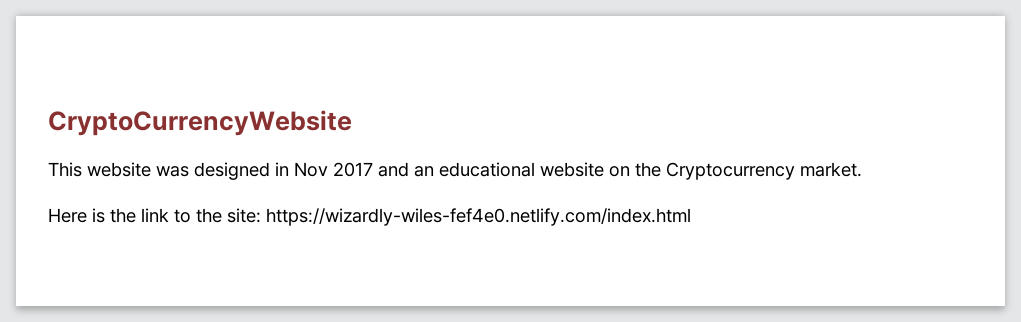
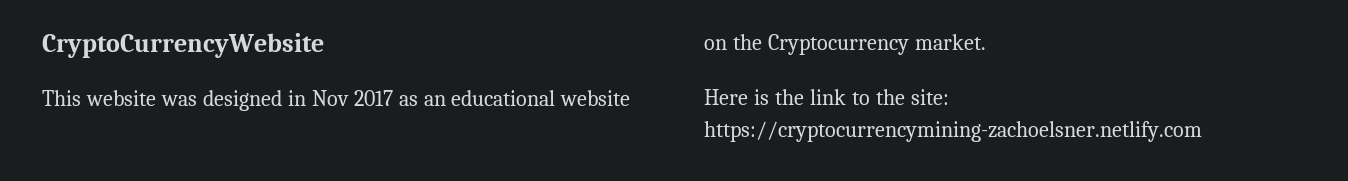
- This website was designed in Nov 2017 and an educational website on the Cryptocurrency market.
+ This website was designed in Nov 2017 as an educational website on the Cryptocurrency market.
- Here is the link to the site: https://wizardly-wiles-fef4e0.netlify.com/index.html
+ Here is the link to the site: https://cryptocurrencymining-zachoelsner.netlify.com

